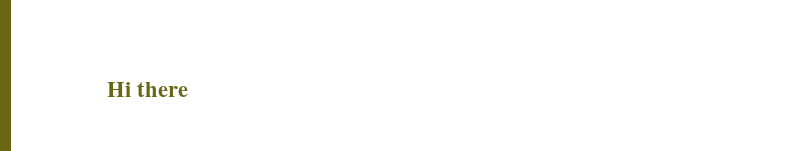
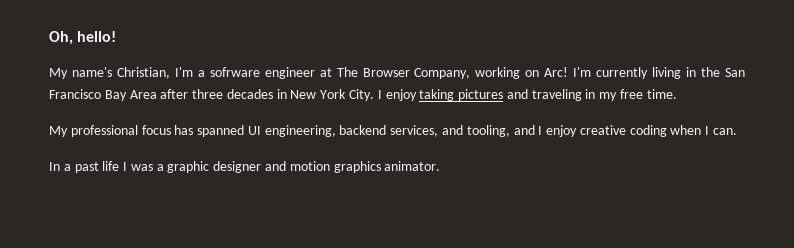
- Hi there
+ Oh, hello!
+ My name's Christian, I'm a sofrware engineer at The Browser Company, working on Arc! I'm currently living in the San Francisco Bay Area after three decades in New York City. I enjoy taking pictures and traveling in my free time.
+ My professional focus has spanned UI engineering, backend services, and tooling, and I enjoy creative coding when I can.
+ In a past life I was a graphic designer and motion graphics animator.

